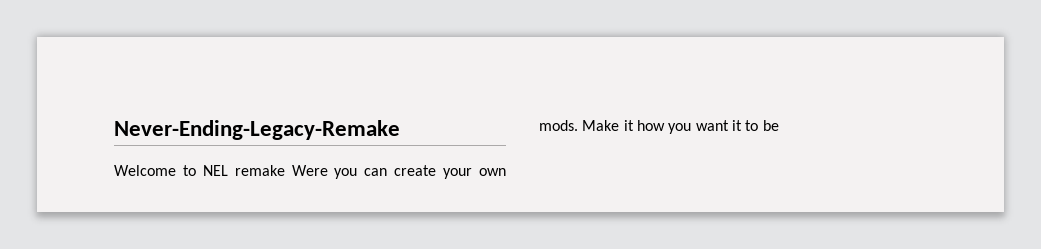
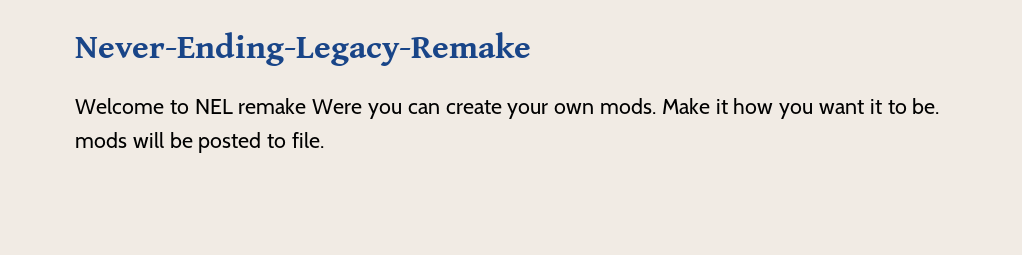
- Make it how you want it to be
+ Make it how you want it to be. mods will be posted to file.

